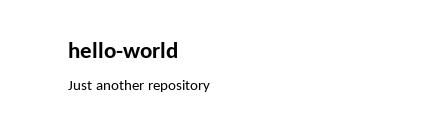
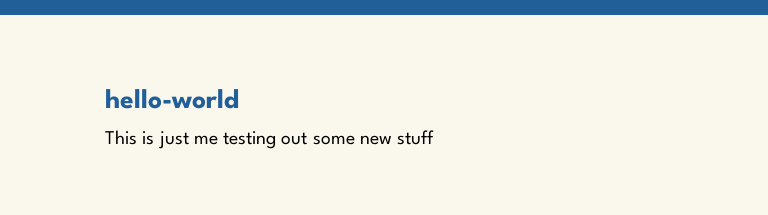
- Just another repository
+ This is just me testing out some new stuff

